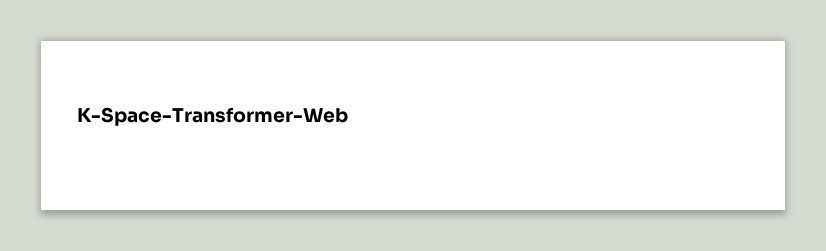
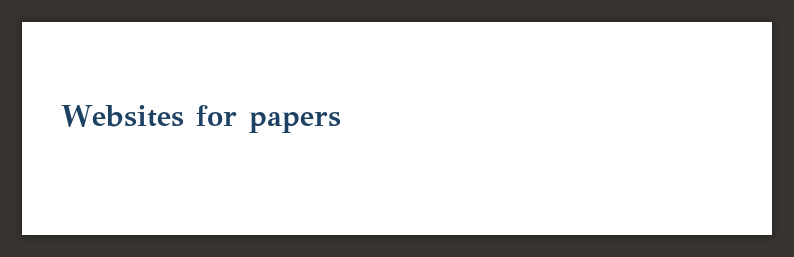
- K-Space-Transformer-Web
+ Websites for papers

